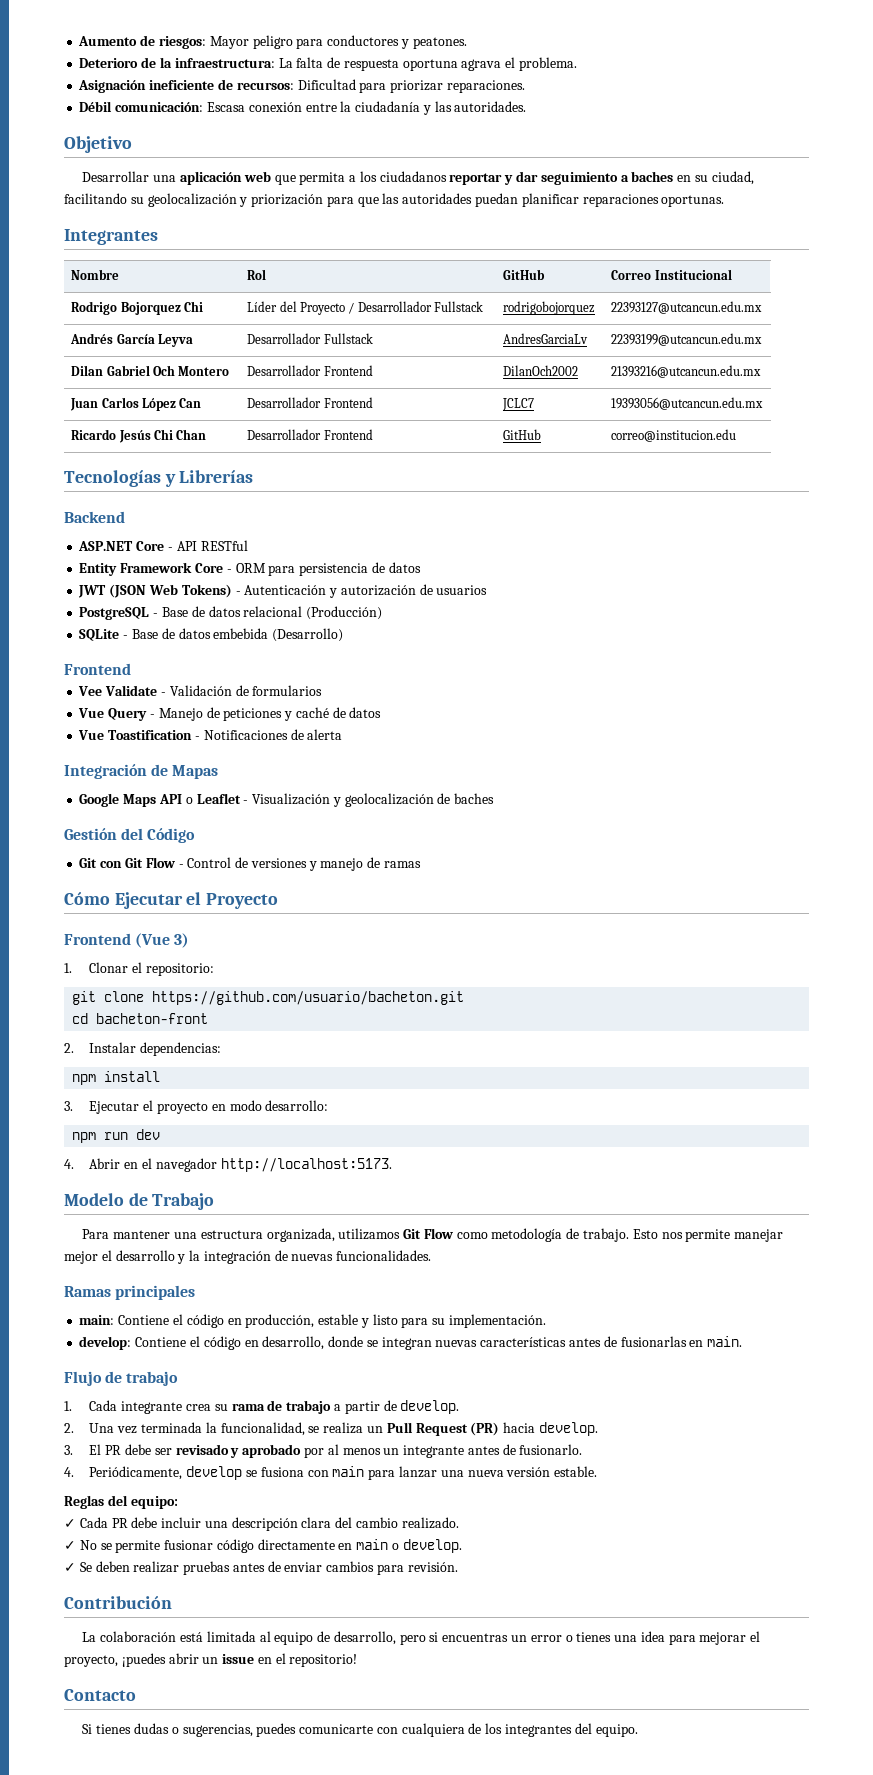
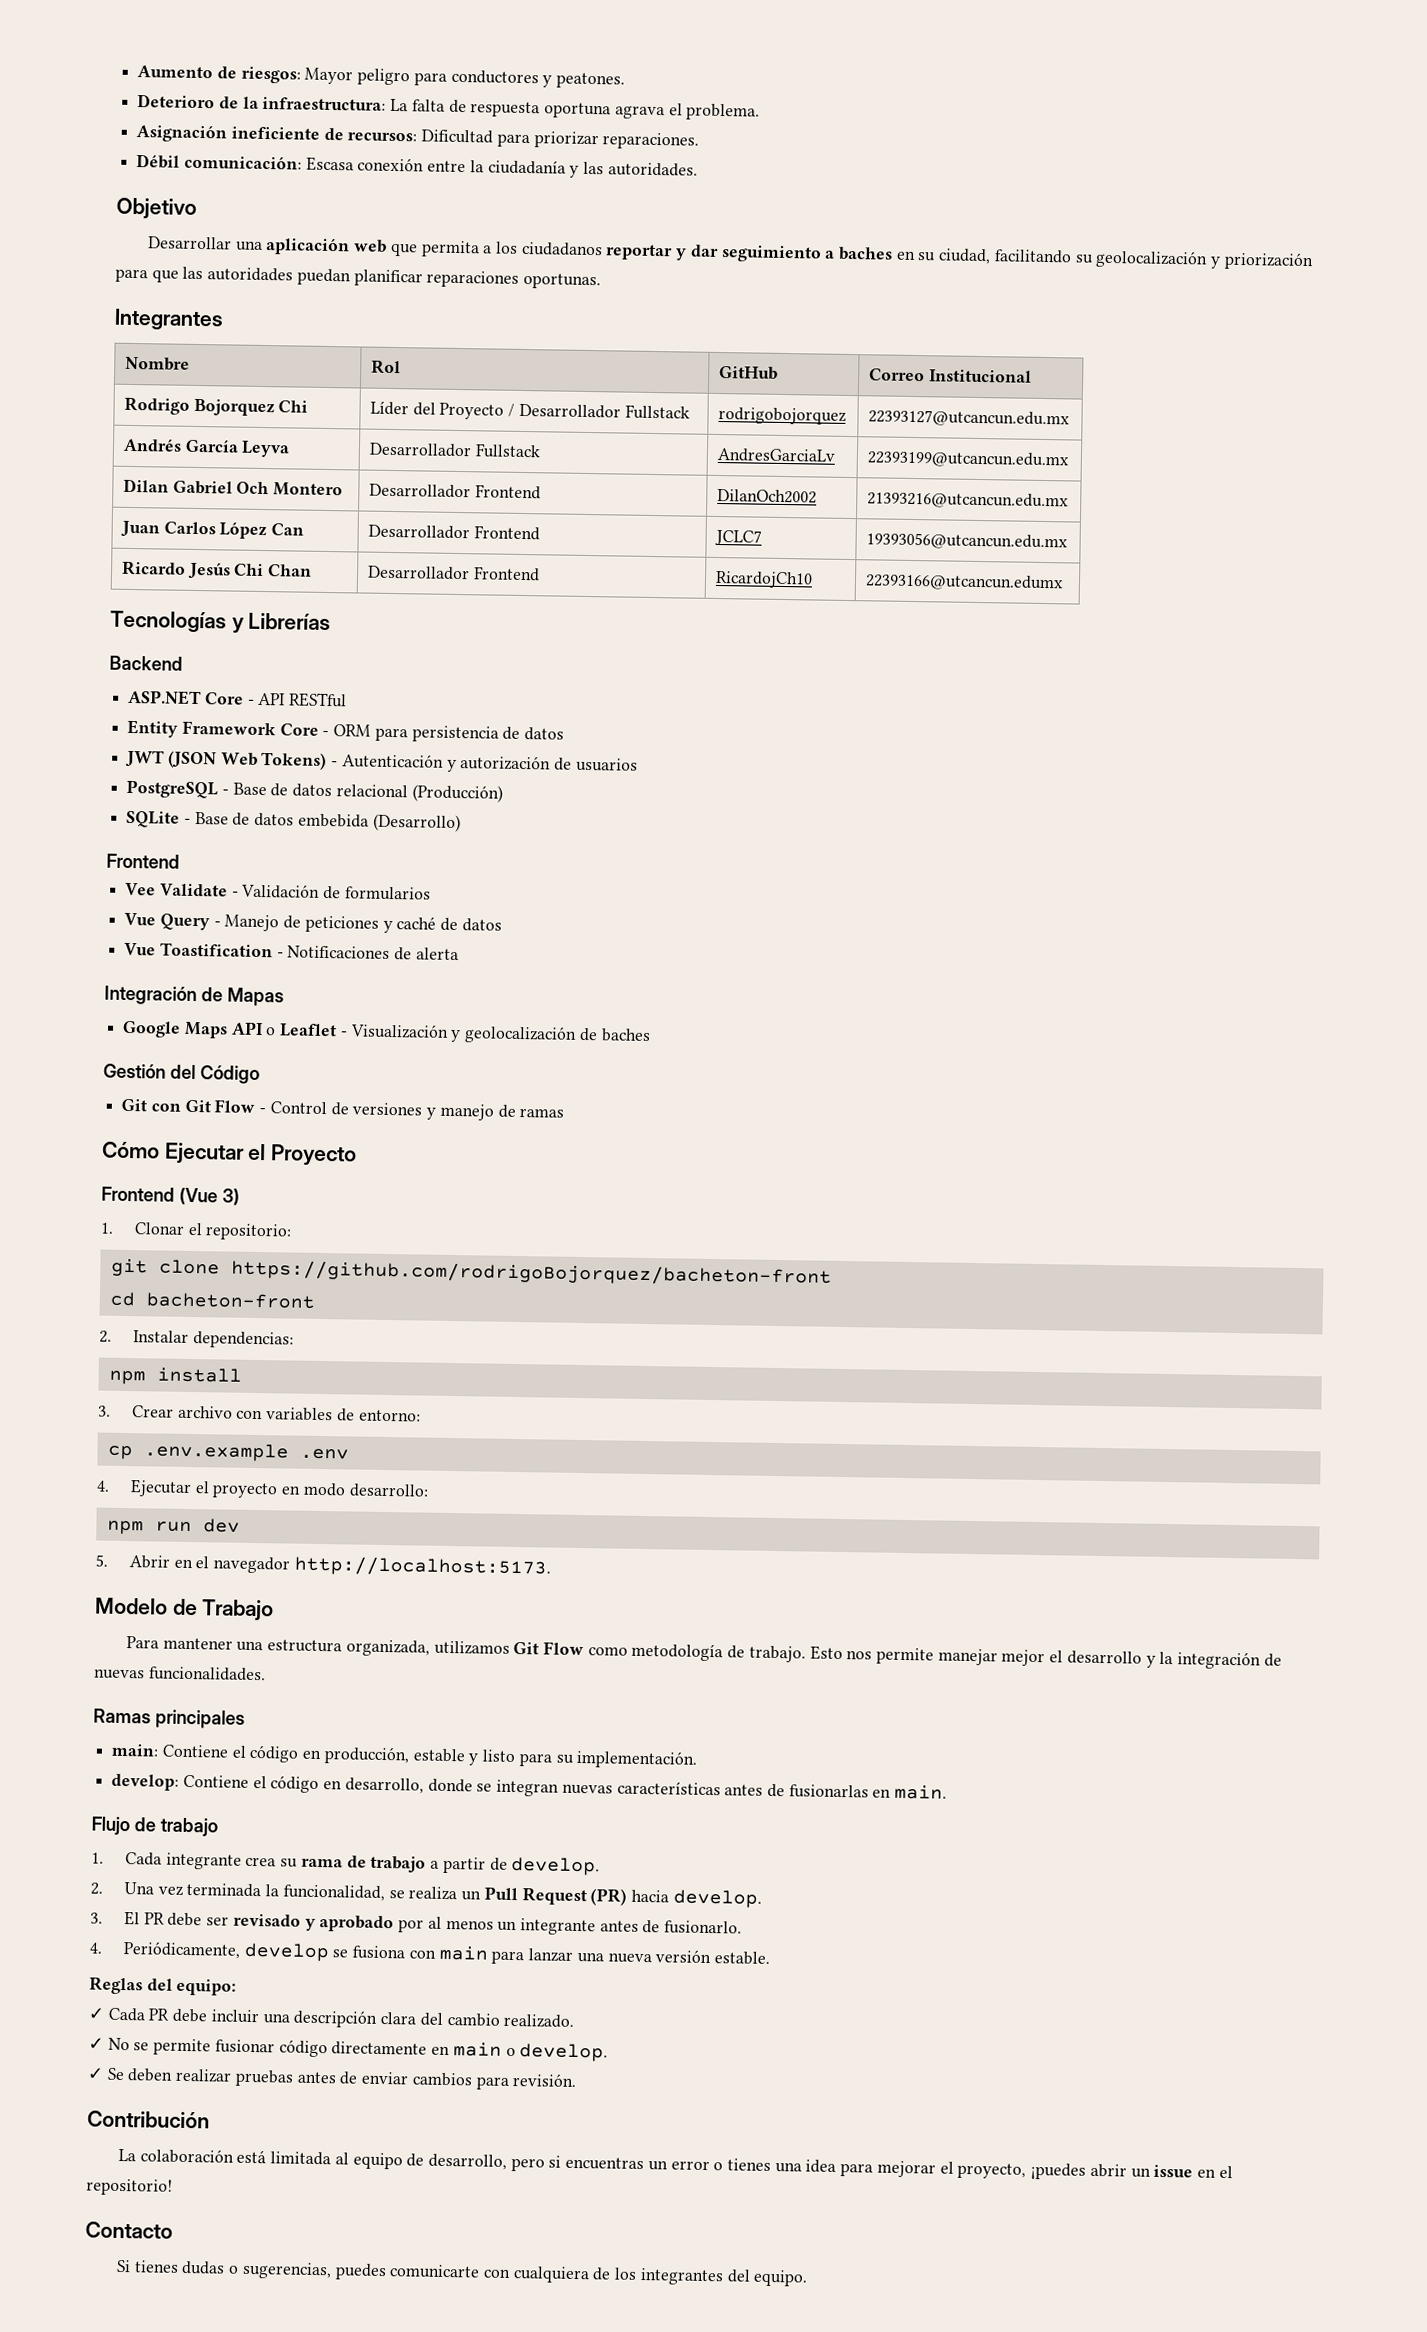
- Ricardo Jesús Chi Chan | Desarrollador Frontend | GitHub | correo@institucion.edu
+ Ricardo Jesús Chi Chan | Desarrollador Frontend | RicardojCh10 | 22393166@utcancun.edumx
- git clone https://github.com/usuario/bacheton.git
+ git clone https://github.com/rodrigoBojorquez/bacheton-front
- 3. Ejecutar el proyecto en modo desarrollo:
+ 3. Crear archivo con variables de entorno:
+ cp .env.example .env
+ 4. Ejecutar el proyecto en modo desarrollo:
- 4. Abrir en el navegador http://localhost:5173.
+ 5. Abrir en el navegador http://localhost:5173.

